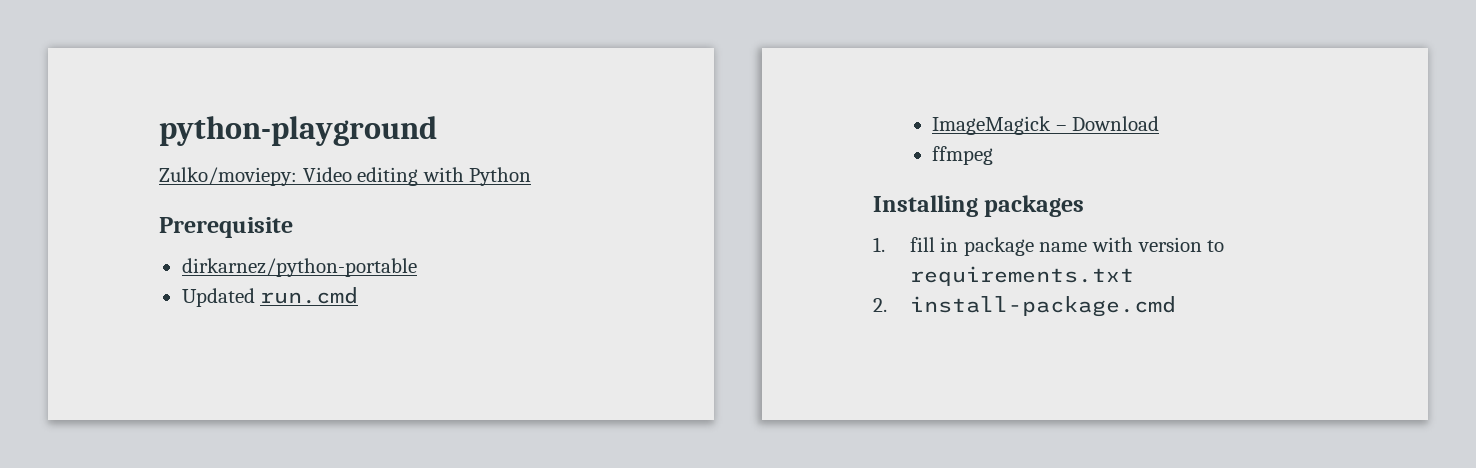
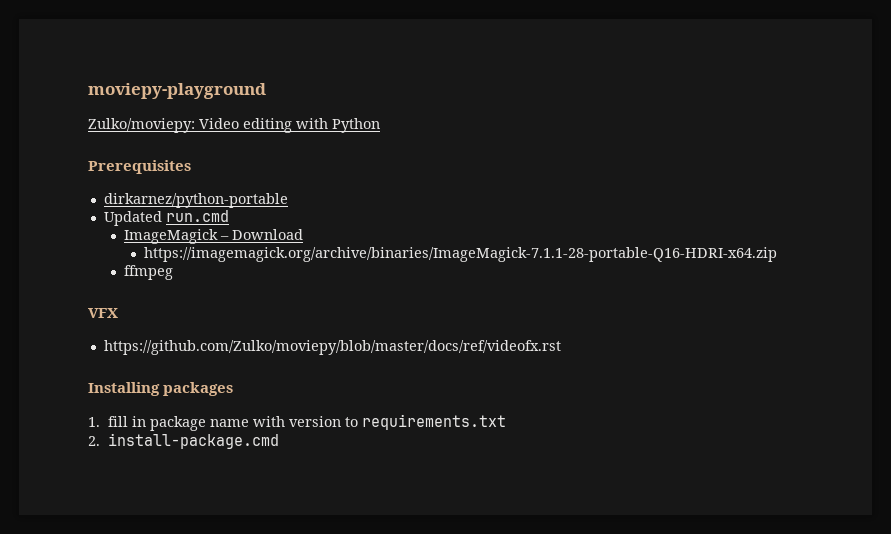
- python-playground
+ moviepy-playground
- Prerequisite
+ Prerequisites
+ https://imagemagick.org/archive/binaries/ImageMagick-7.1.1-28-portable-Q16-HDRI-x64.zip
+ VFX
+ https://github.com/Zulko/moviepy/blob/master/docs/ref/videofx.rst

